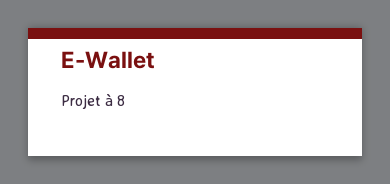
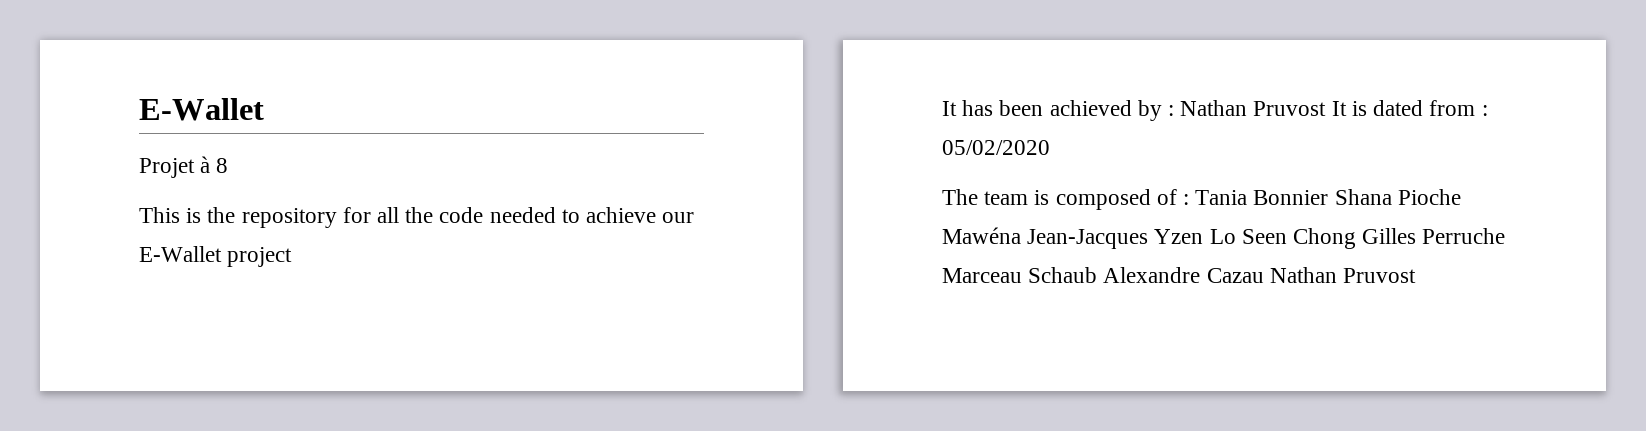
+ This is the repository for all the code needed to achieve our E-Wallet project
+ It has been achieved by : Nathan Pruvost It is dated from : 05/02/2020
+ The team is composed of : Tania Bonnier Shana Pioche Mawéna Jean-Jacques Yzen Lo Seen Chong Gilles Perruche Marceau Schaub Alexandre Cazau Nathan Pruvost

